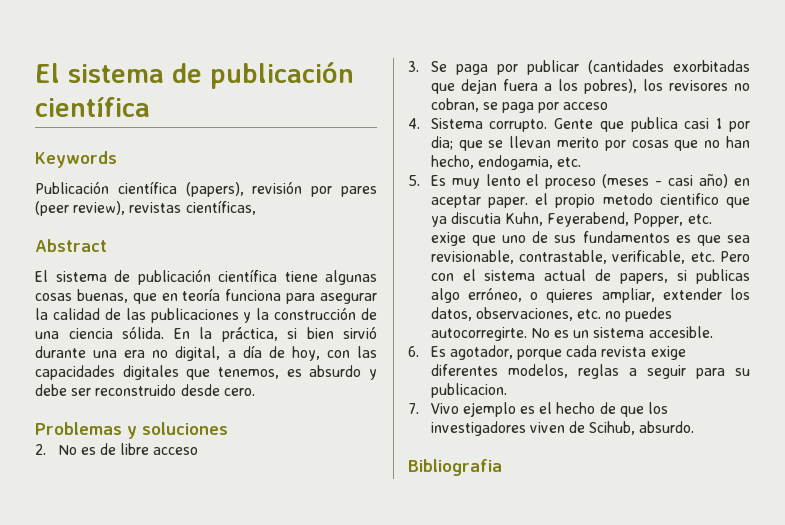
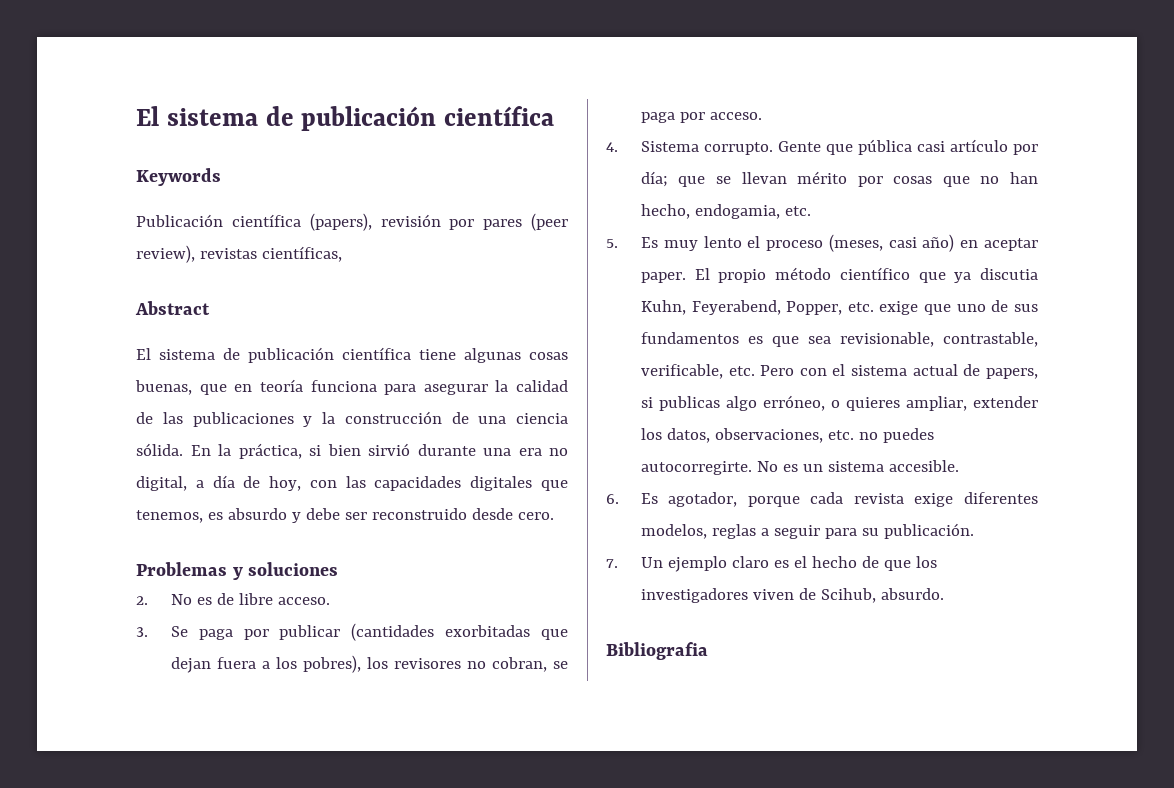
- 2. No es de libre acceso
+ 2. No es de libre acceso.
- 3. Se paga por publicar (cantidades exorbitadas que dejan fuera a los pobres), los revisores no cobran, se paga por acceso
+ 3. Se paga por publicar (cantidades exorbitadas que dejan fuera a los pobres), los revisores no cobran, se paga por acceso.
- Gente que publica casi 1 por dia; que se llevan merito por cosas que no han hecho, endogamia, etc.
+ Gente que pública casi artículo por día; que se llevan mérito por cosas que no han hecho, endogamia, etc.
- 5. Es muy lento el proceso (meses - casi año) en aceptar paper. el propio metodo cientifico que ya discutia Kuhn, Feyerabend, Popper, etc. exige que uno de sus fundamentos es que sea revisionable, contrastable, verificable, etc. Pero con el sistema actual de papers, si publicas algo erróneo, o quieres ampliar, extender los datos, observaciones, etc. no puedes autocorregirte.
+ 5. Es muy lento el proceso (meses, casi año) en aceptar paper. El propio método científico que ya discutia Kuhn, Feyerabend, Popper, etc. exige que uno de sus fundamentos es que sea revisionable, contrastable, verificable, etc. Pero con el sistema actual de papers, si publicas algo erróneo, o quieres ampliar, extender los datos, observaciones, etc. no puedes autocorregirte.
- 6. Es agotador, porque cada revista exige diferentes modelos, reglas a seguir para su publicacion.
+ 6. Es agotador, porque cada revista exige diferentes modelos, reglas a seguir para su publicación.
- 7. Vivo ejemplo es el hecho de que los investigadores viven de Scihub, absurdo.
+ 7. Un ejemplo claro es el hecho de que los investigadores viven de Scihub, absurdo.

